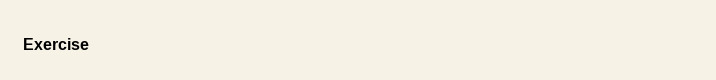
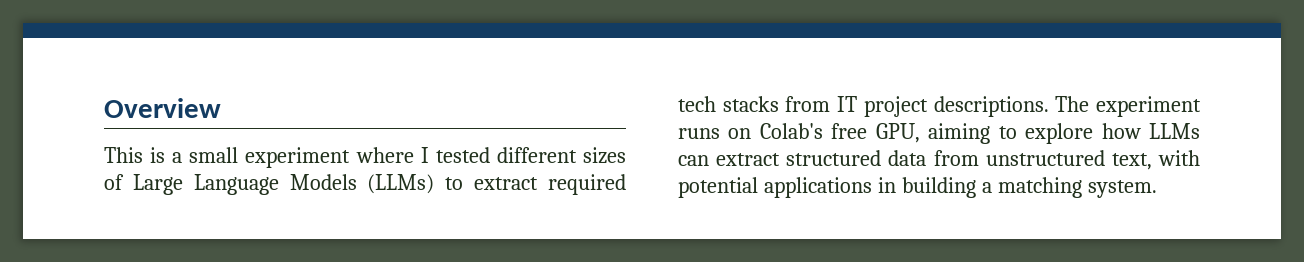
- Exercise
+ Overview
+ This is a small experiment where I tested different sizes of Large Language Models (LLMs) to extract required tech stacks from IT project descriptions. The experiment runs on Colab's free GPU, aiming to explore how LLMs can extract structured data from unstructured text, with potential applications in building a matching system.

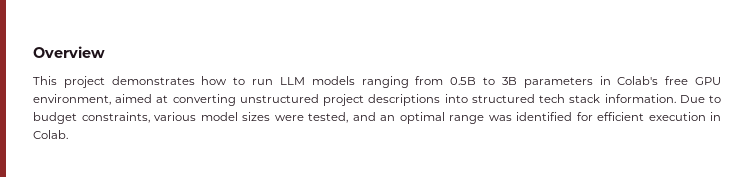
- This is a small experiment where I tested different sizes of Large Language Models (LLMs) to extract required tech stacks from IT project descriptions. The experiment runs on Colab's free GPU, aiming to explore how LLMs can extract structured data from unstructured text, with potential applications in building a matching system.
+ This project demonstrates how to run LLM models ranging from 0.5B to 3B parameters in Colab's free GPU environment, aimed at converting unstructured project descriptions into structured tech stack information. Due to budget constraints, various model sizes were tested, and an optimal range was identified for efficient execution in Colab.

